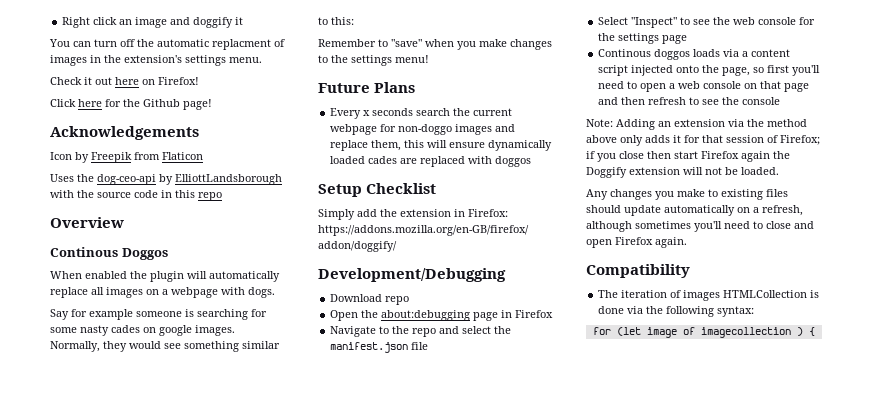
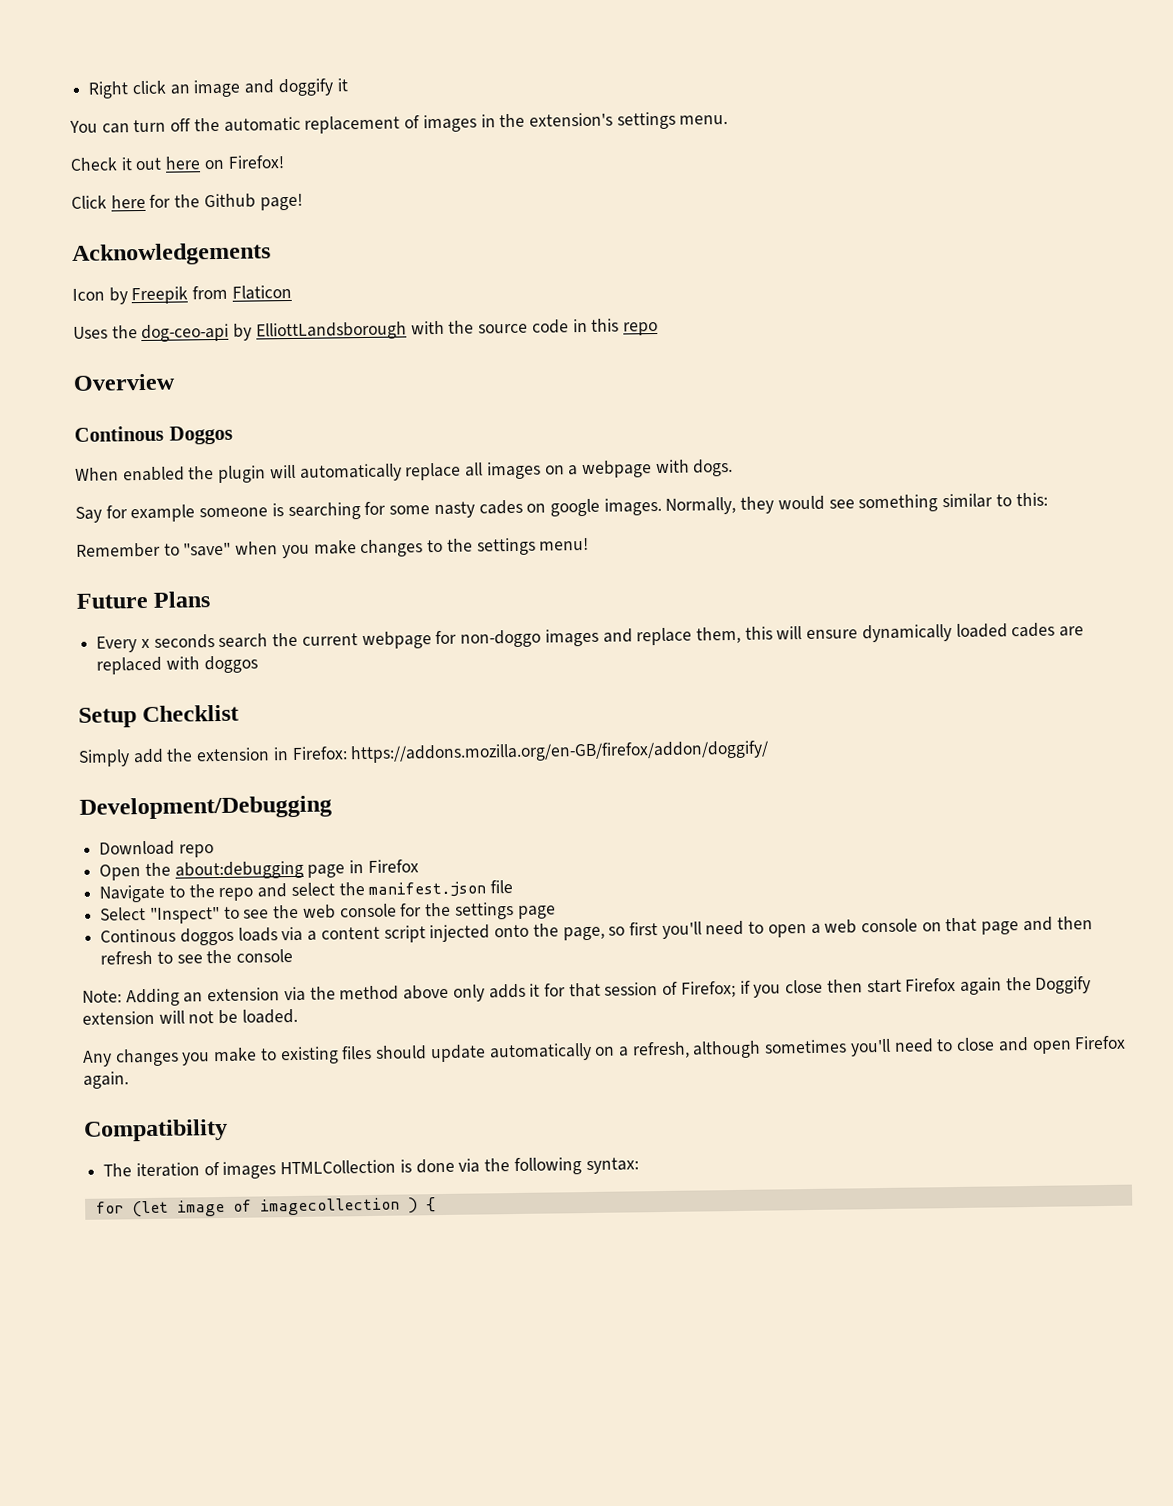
- You can turn off the automatic replacment of images in the extension's settings menu.
+ You can turn off the automatic replacement of images in the extension's settings menu.

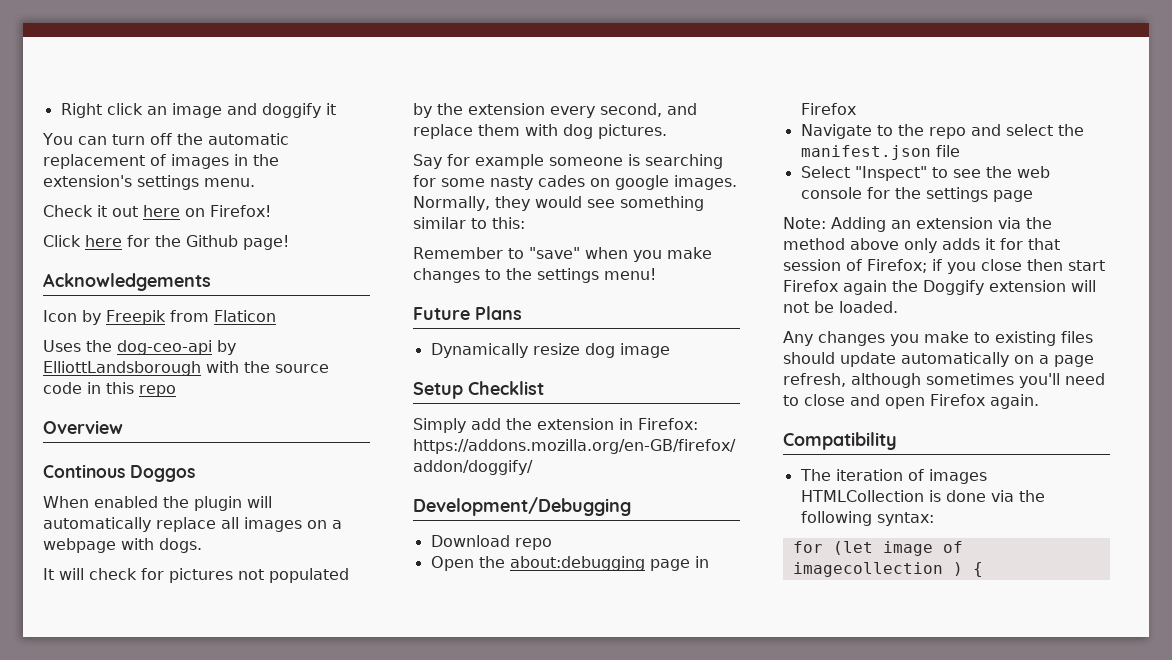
+ It will check for pictures not populated by the extension every second, and replace them with dog pictures.
- Every x seconds search the current webpage for non-doggo images and replace them, this will ensure dynamically loaded cades are replaced with doggos
+ Dynamically resize dog image
- Continous doggos loads via a content script injected onto the page, so first you'll need to open a web console on that page and then refresh to see the console
- Any changes you make to existing files should update automatically on a refresh, although sometimes you'll need to close and open Firefox again.
+ Any changes you make to existing files should update automatically on a page refresh, although sometimes you'll need to close and open Firefox again.

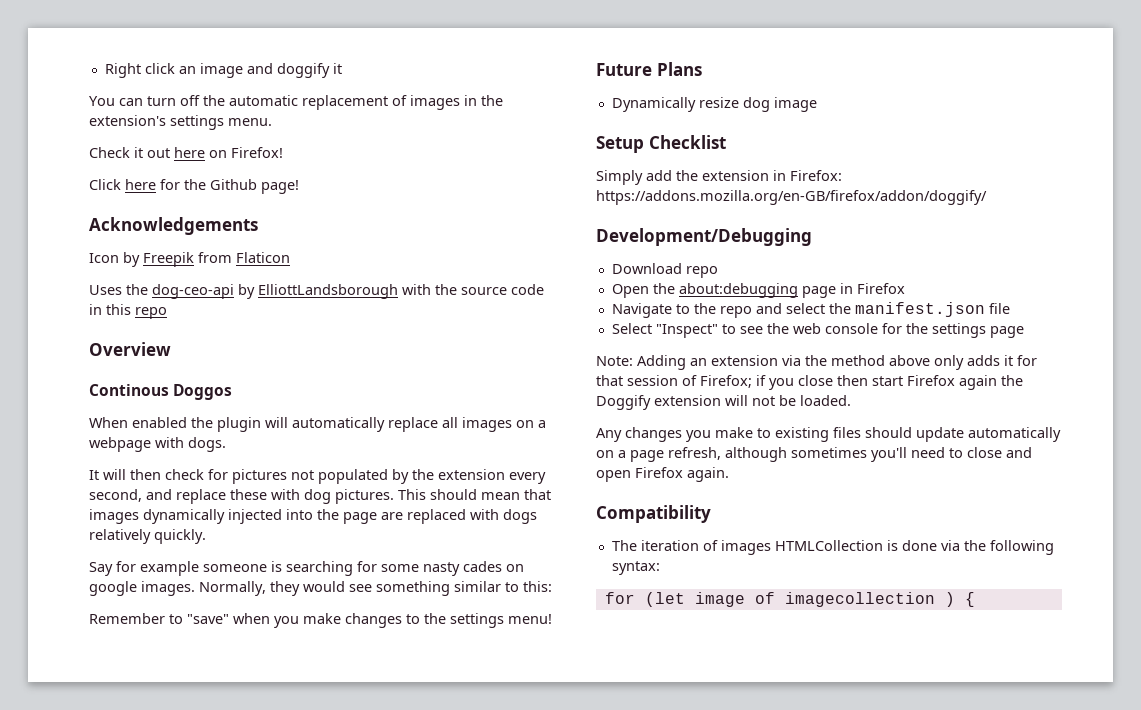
- It will check for pictures not populated by the extension every second, and replace them with dog pictures.
+ It will then check for pictures not populated by the extension every second, and replace these with dog pictures. This should mean that images dynamically injected into the page are replaced with dogs relatively quickly.

